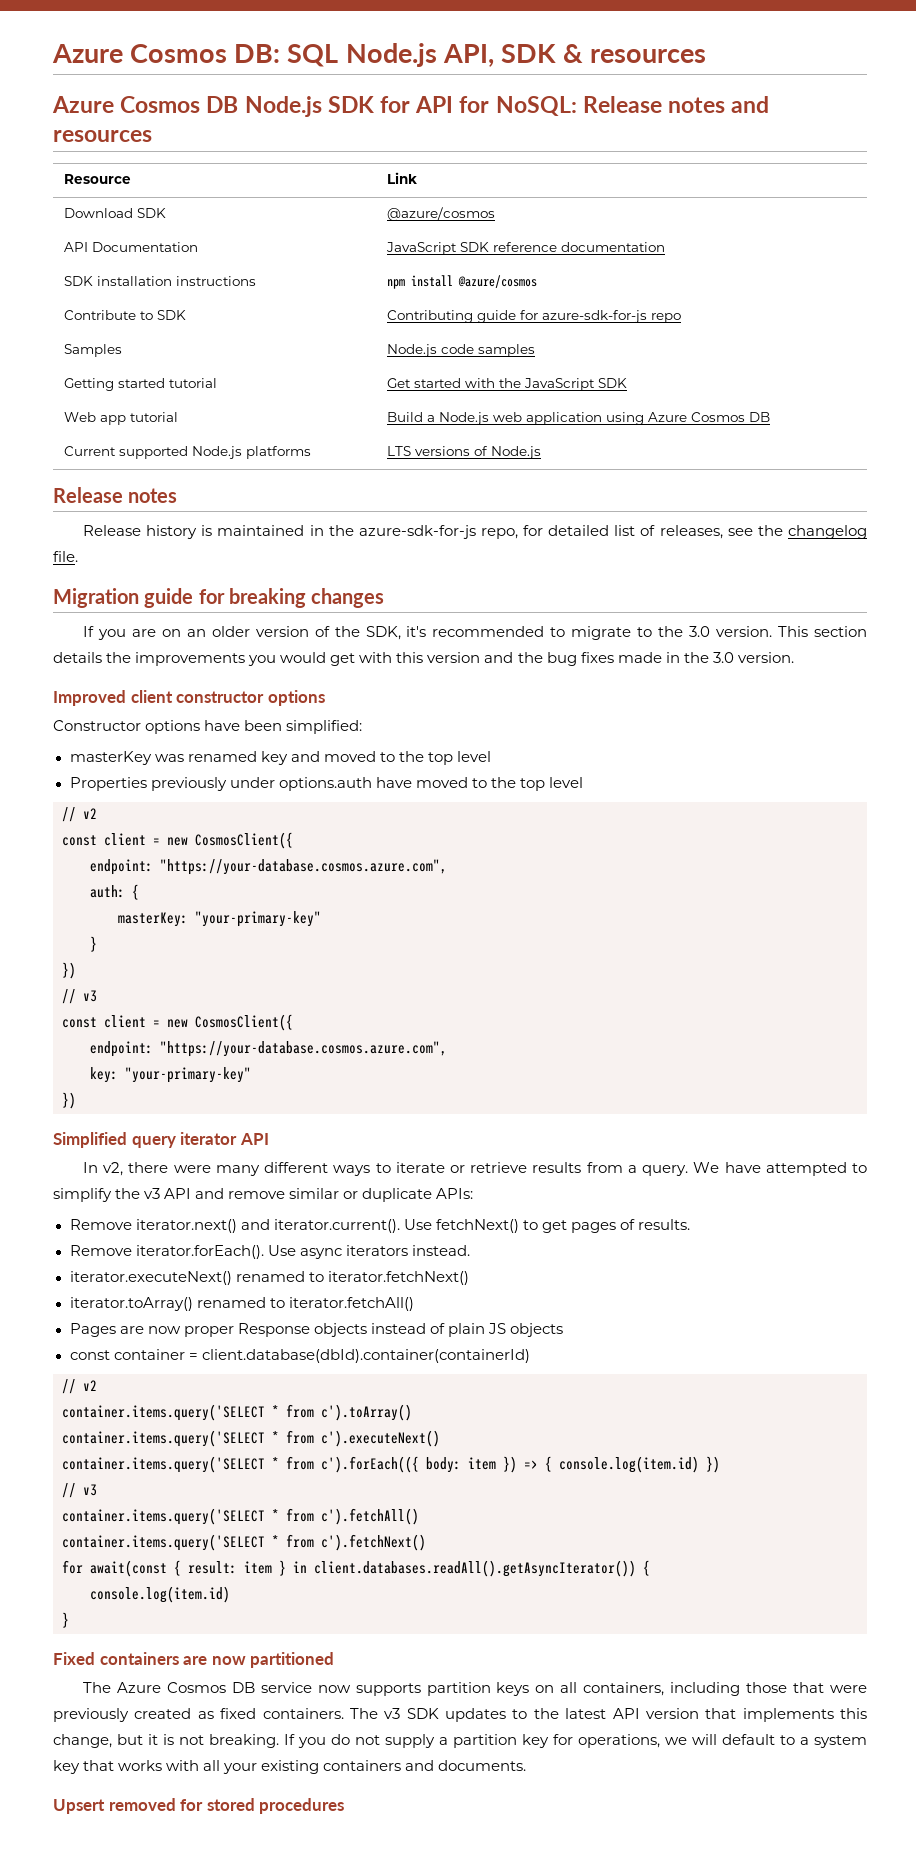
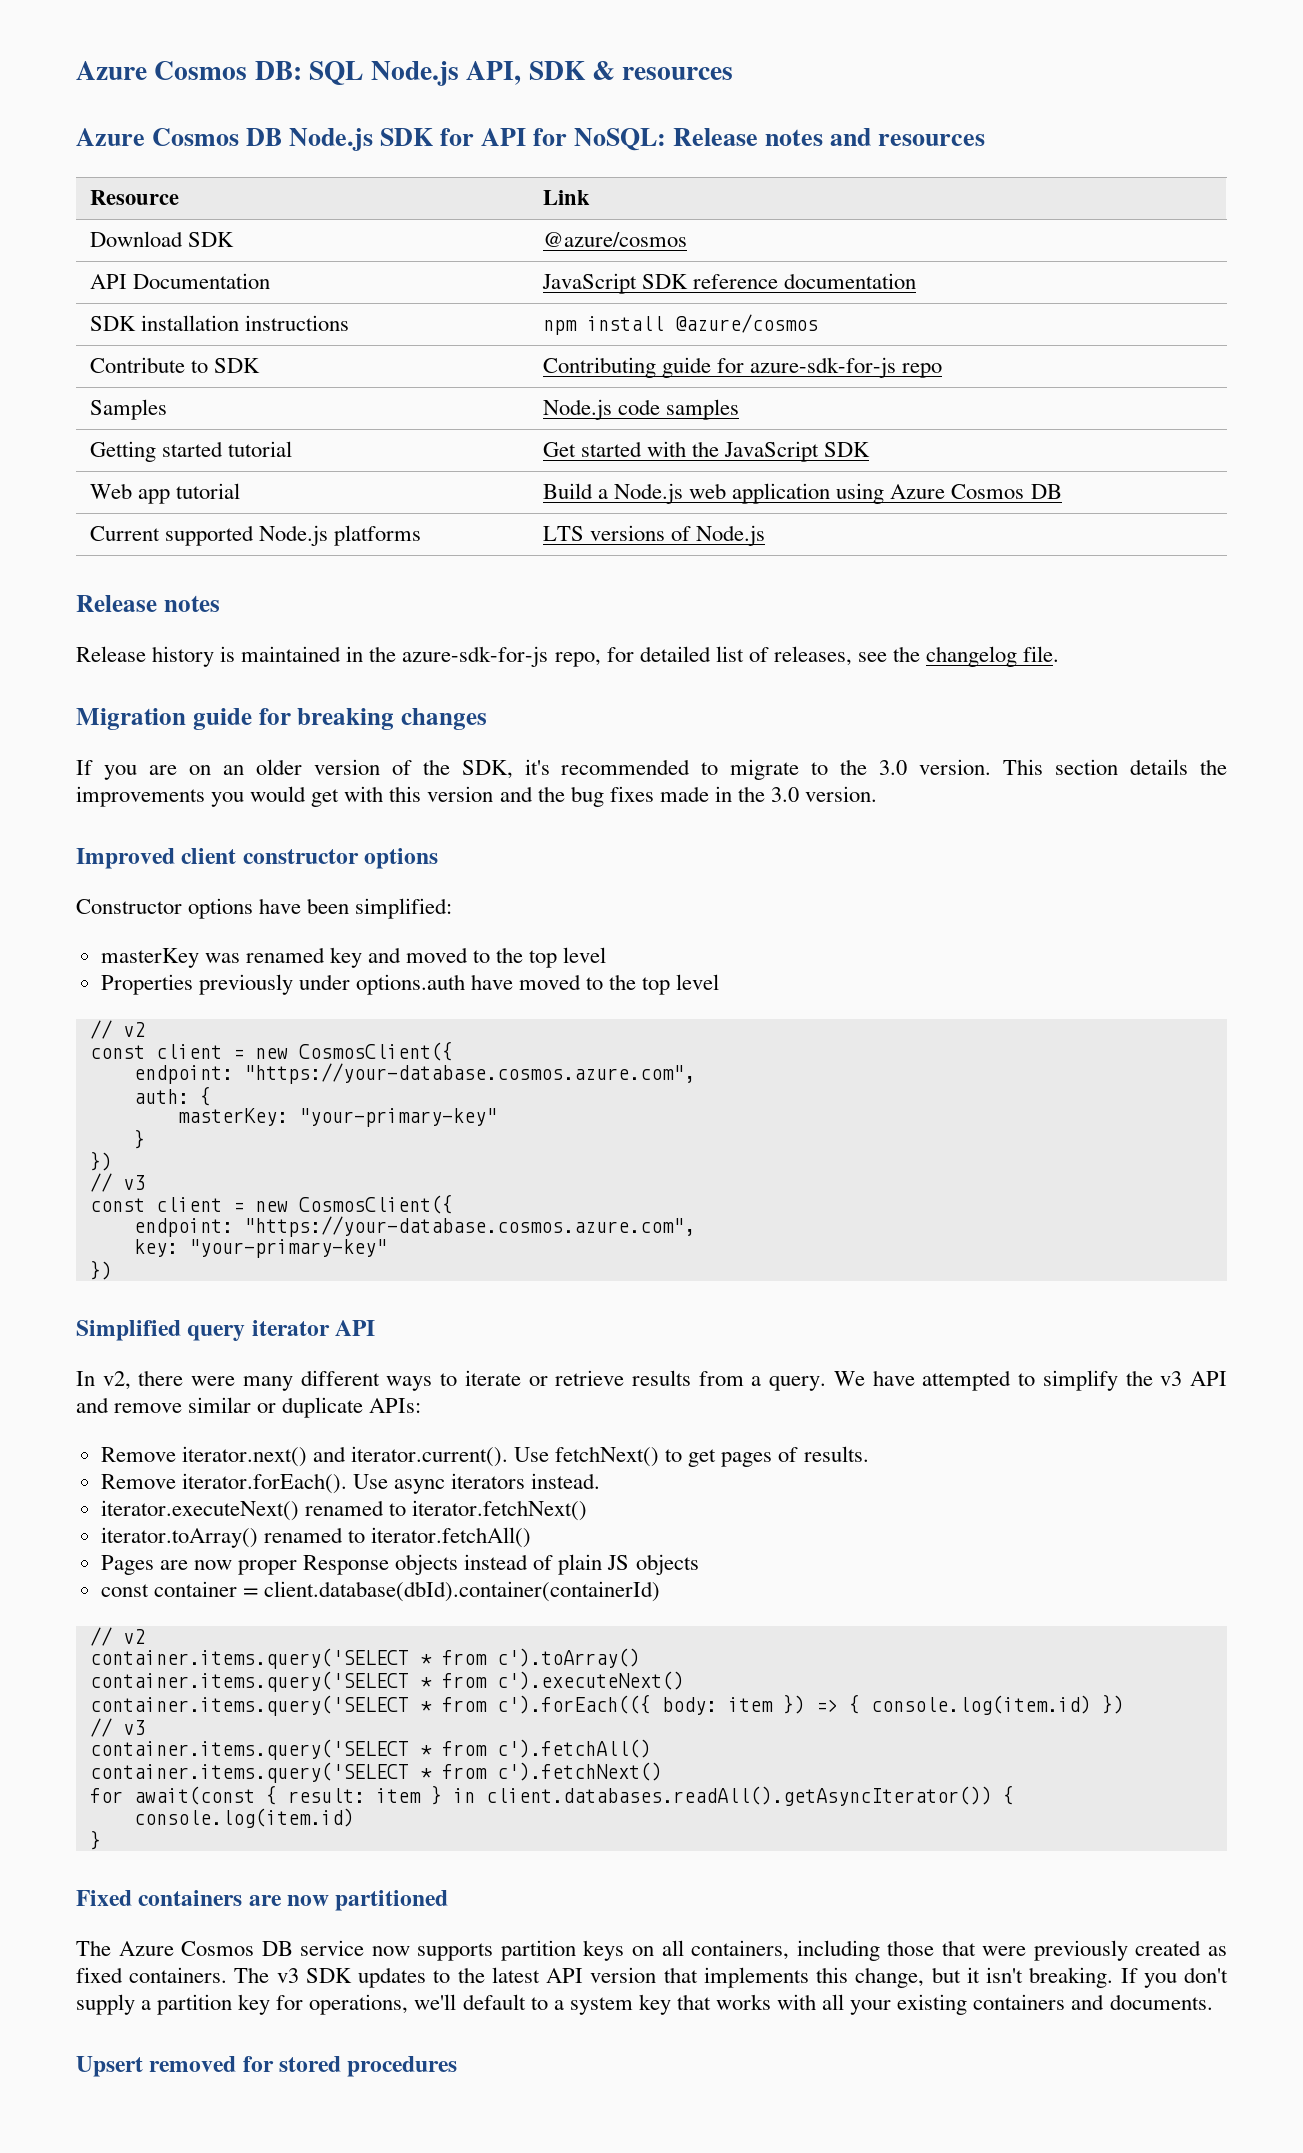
- The v3 SDK updates to the latest API version that implements this change, but it is not breaking.
+ The v3 SDK updates to the latest API version that implements this change, but it isn't breaking.
- If you do not supply a partition key for operations, we will default to a system key that works with all your existing containers and documents.
+ If you don't supply a partition key for operations, we'll default to a system key that works with all your existing containers and documents.

